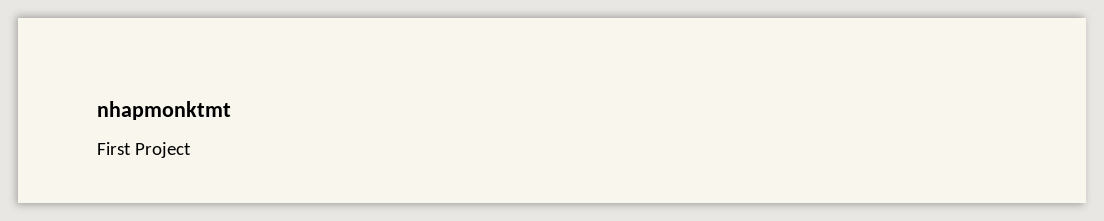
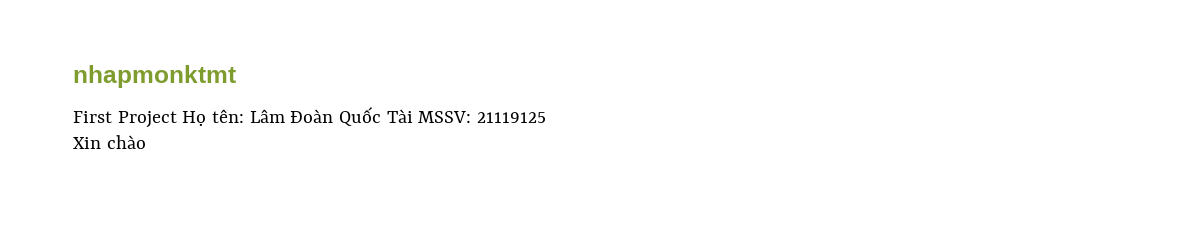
- First Project
+ First Project Họ tên: Lâm Đoàn Quốc Tài MSSV: 21119125
+ Xin chào

